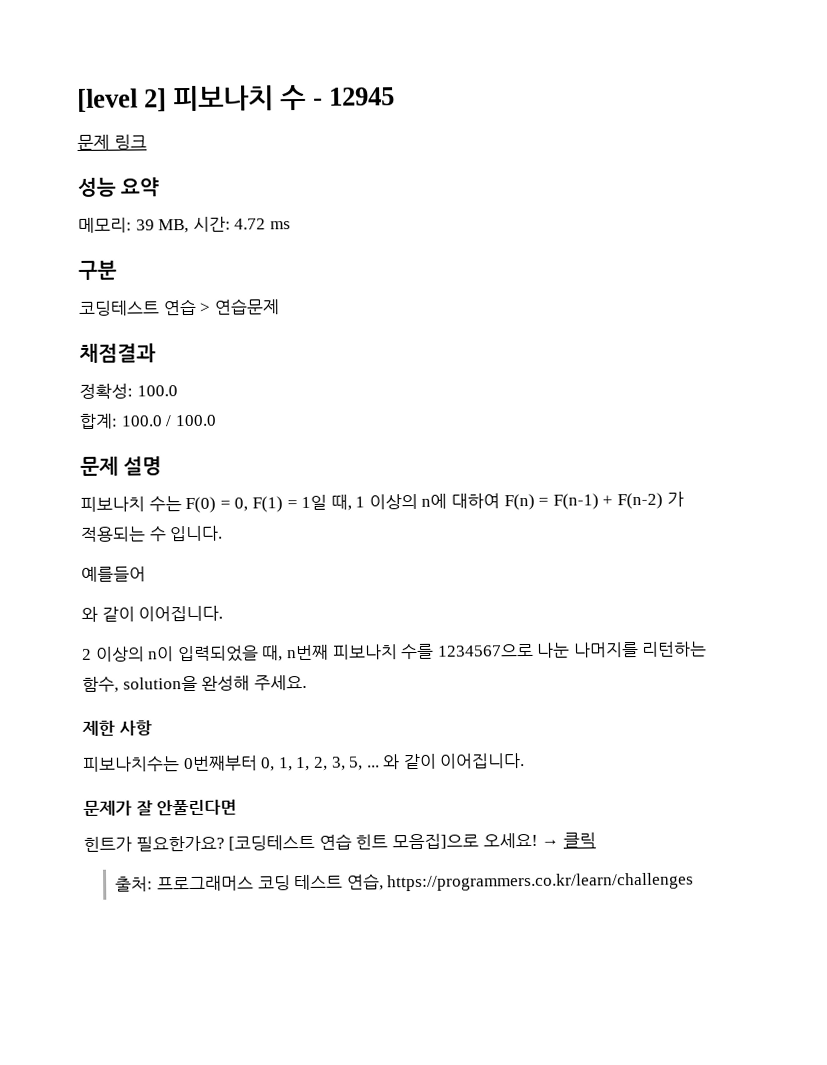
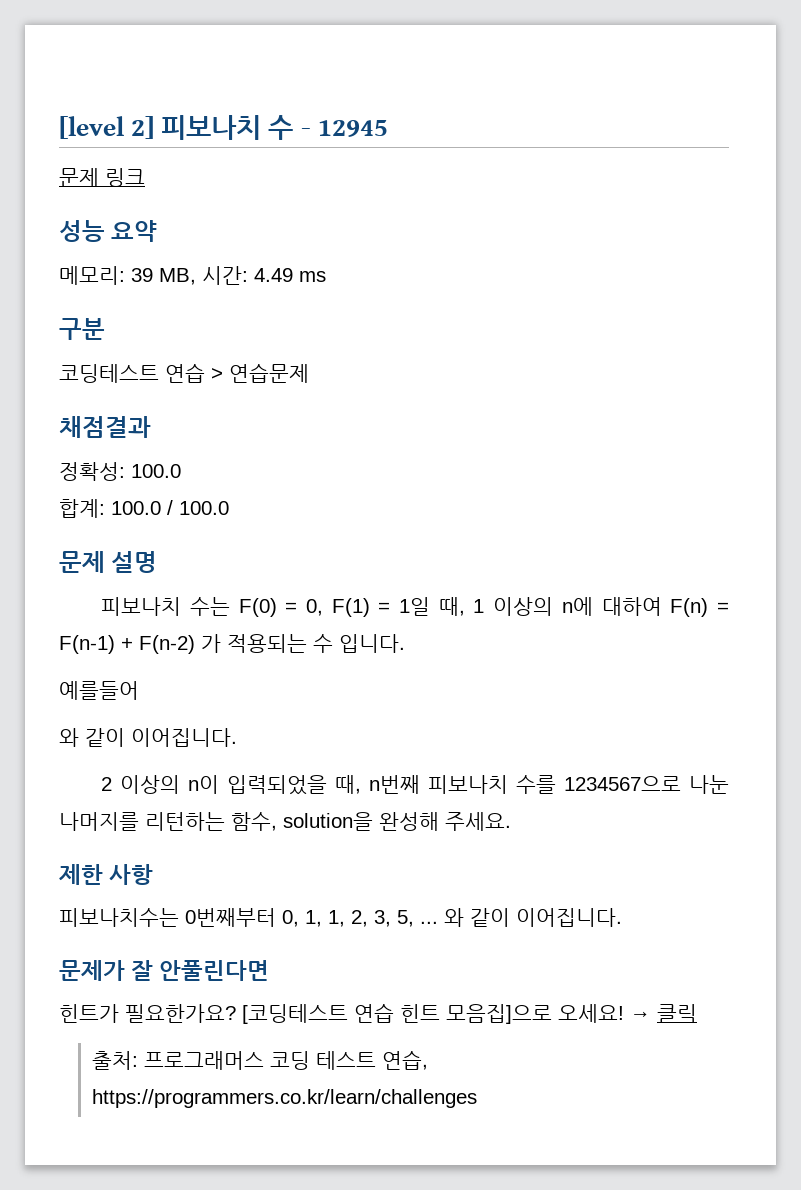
- 메모리: 39 MB, 시간: 4.72 ms
+ 메모리: 39 MB, 시간: 4.49 ms

